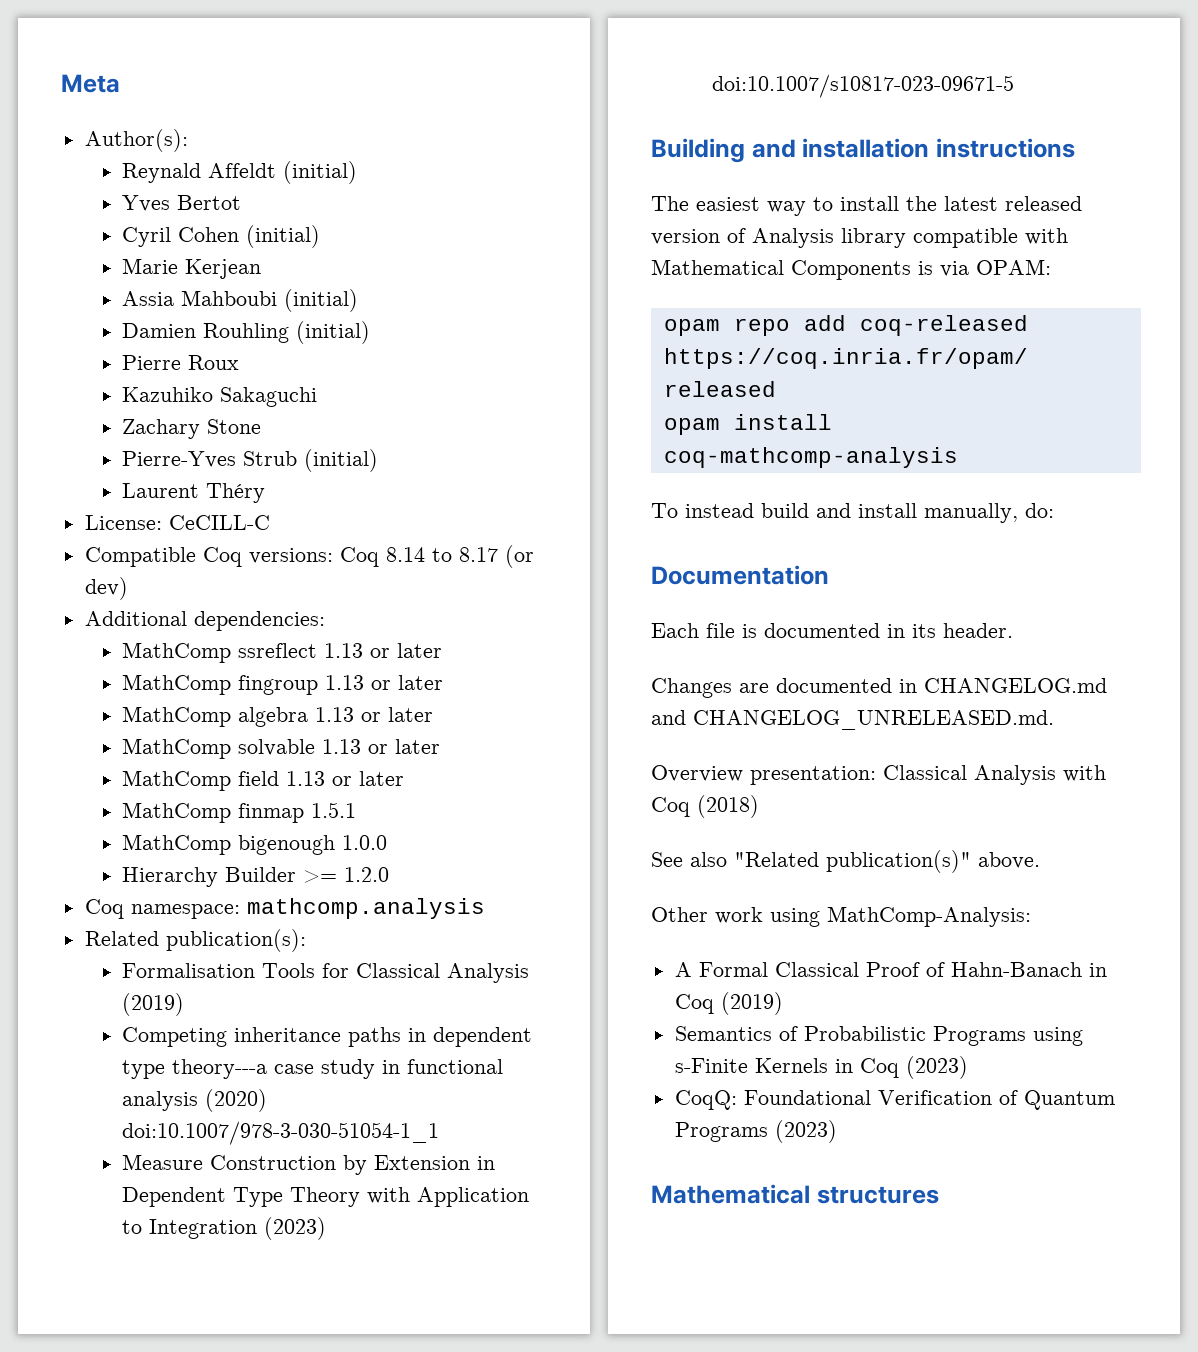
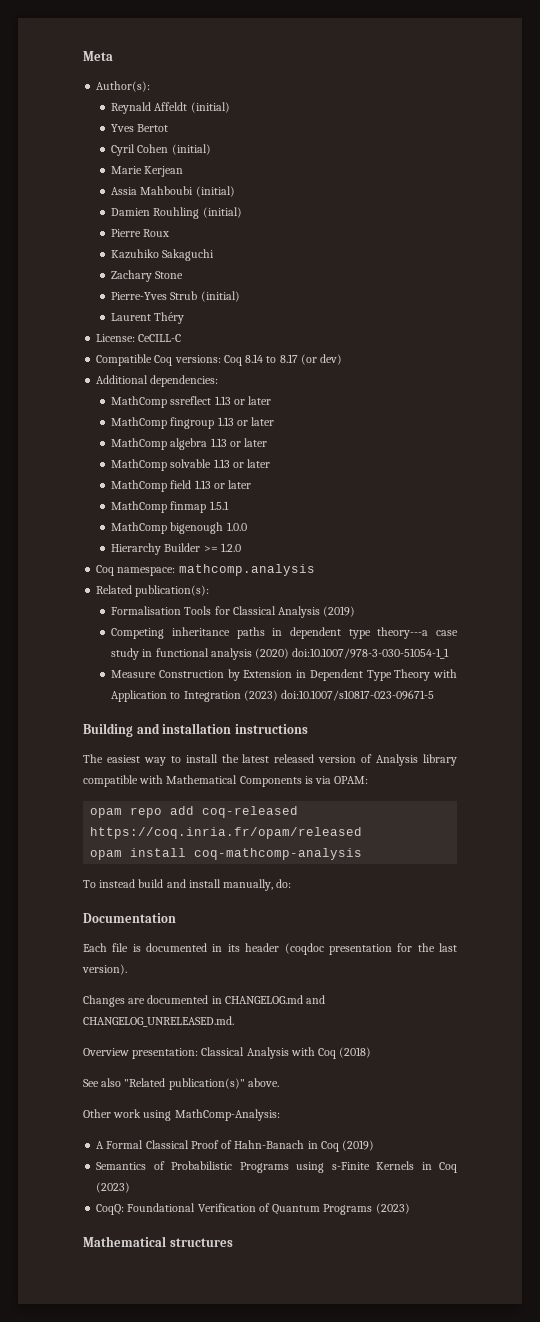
- Each file is documented in its header.
+ Each file is documented in its header (coqdoc presentation for the last version).

